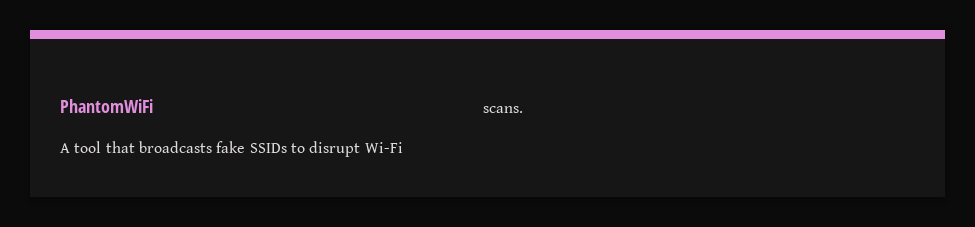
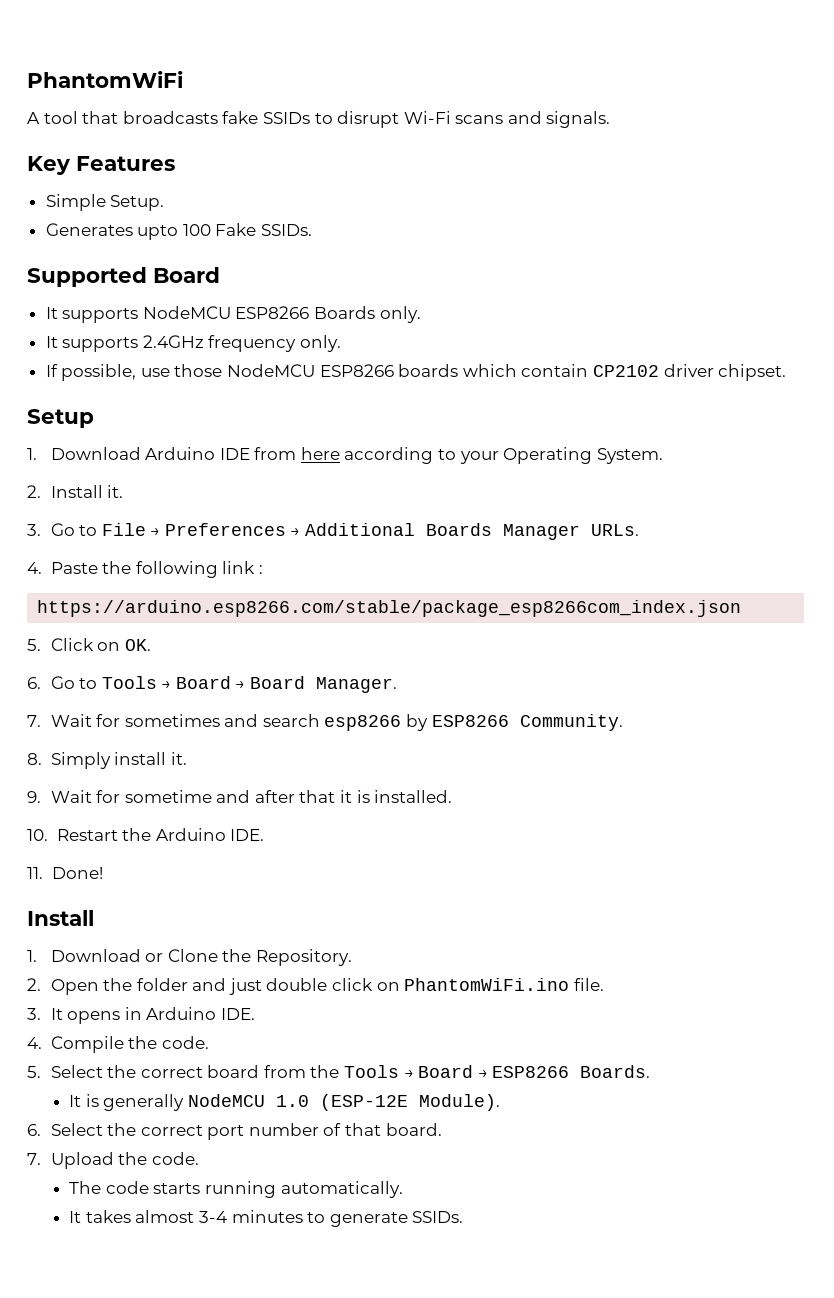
- A tool that broadcasts fake SSIDs to disrupt Wi-Fi scans.
+ A tool that broadcasts fake SSIDs to disrupt Wi-Fi scans and signals.
+ Key Features
+ Simple Setup.
+ Generates upto 100 Fake SSIDs.
+ Supported Board
+ It supports NodeMCU ESP8266 Boards only.
+ It supports 2.4GHz frequency only.
+ If possible, use those NodeMCU ESP8266 boards which contain CP2102 driver chipset.
+ Setup
+ 1. Download Arduino IDE from here according to your Operating System.
+ 2. Install it.
+ 3. Go to File → Preferences → Additional Boards Manager URLs.
+ 4. Paste the following link :
+ https://arduino.esp8266.com/stable/package_esp8266com_index.json
+ 5. Click on OK.
+ 6. Go to Tools → Board → Board Manager.
+ 7. Wait for sometimes and search esp8266 by ESP8266 Community.
+ 8. Simply install it.
+ 9. Wait for sometime and after that it is installed.
+ 10. Restart the Arduino IDE.
+ 11. Done!
+ Install
+ 1. Download or Clone the Repository.
+ 2. Open the folder and just double click on PhantomWiFi.ino file.
+ 3. It opens in Arduino IDE.
+ 4. Compile the code.
+ 5. Select the correct board from the Tools → Board → ESP8266 Boards.
+ It is generally NodeMCU 1.0 (ESP-12E Module).
+ 6. Select the correct port number of that board.
+ 7. Upload the code.
+ The code starts running automatically.
+ It takes almost 3-4 minutes to generate SSIDs.

